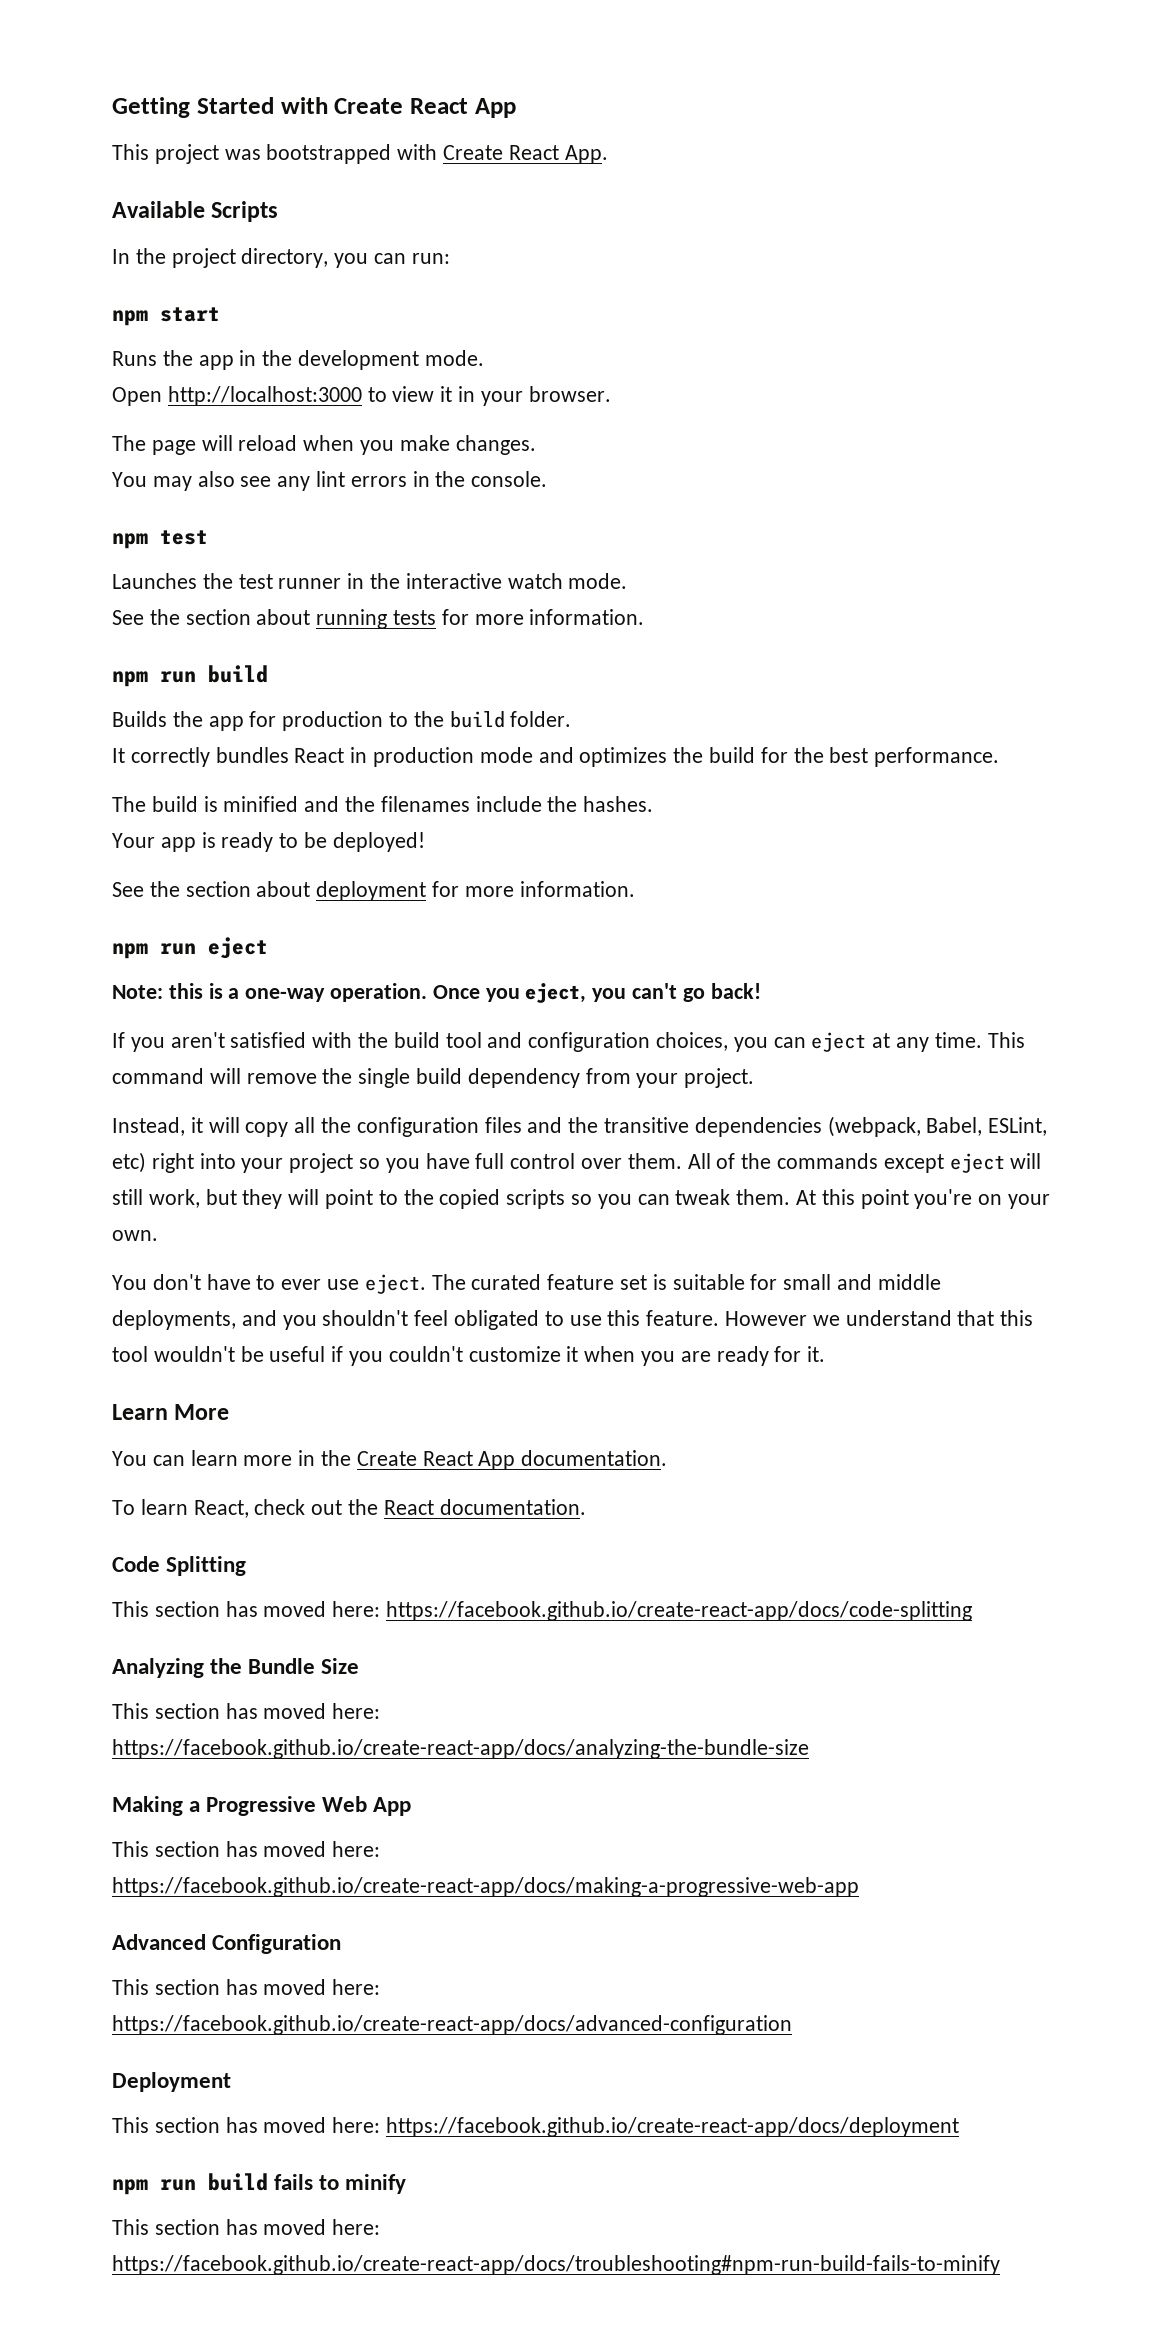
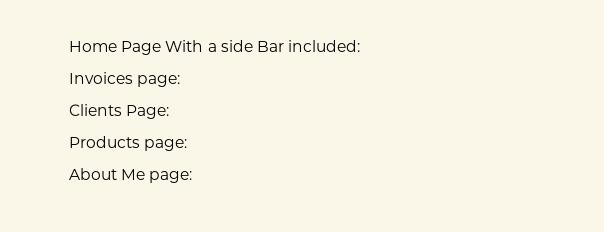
- Getting Started with Create React App
- This project was bootstrapped with Create React App.
- Available Scripts
- In the project directory, you can run:
- npm start
- Runs the app in the development mode.
- Open http://localhost:3000 to view it in your browser.
- The page will reload when you make changes.
- You may also see any lint errors in the console.
- npm test
- Launches the test runner in the interactive watch mode.
- See the section about running tests for more information.
- npm run build
- Builds the app for production to the build folder.
- It correctly bundles React in production mode and optimizes the build for the best performance.
- The build is minified and the filenames include the hashes.
- Your app is ready to be deployed!
- See the section about deployment for more information.
- npm run eject
- Note: this is a one-way operation. Once you eject, you can't go back!
- If you aren't satisfied with the build tool and configuration choices, you can eject at any time. This command will remove the single build dependency from your project.
- Instead, it will copy all the configuration files and the transitive dependencies (webpack, Babel, ESLint, etc) right into your project so you have full control over them. All of the commands except eject will still work, but they will point to the copied scripts so you can tweak them. At this point you're on your own.
- You don't have to ever use eject. The curated feature set is suitable for small and middle deployments, and you shouldn't feel obligated to use this feature. However we understand that this tool wouldn't be useful if you couldn't customize it when you are ready for it.
- Learn More
- You can learn more in the Create React App documentation.
- To learn React, check out the React documentation.
- Code Splitting
- This section has moved here: https://facebook.github.io/create-react-app/docs/code-splitting
- Analyzing the Bundle Size
- This section has moved here: https://facebook.github.io/create-react-app/docs/analyzing-the-bundle-size
- Making a Progressive Web App
- This section has moved here: https://facebook.github.io/create-react-app/docs/making-a-progressive-web-app
- Advanced Configuration
- This section has moved here: https://facebook.github.io/create-react-app/docs/advanced-configuration
- Deployment
- This section has moved here: https://facebook.github.io/create-react-app/docs/deployment
- npm run build fails to minify
- This section has moved here: https://facebook.github.io/create-react-app/docs/troubleshooting#npm-run-build-fails-to-minify
+ Home Page With a side Bar included:
+ Invoices page:
+ Clients Page:
+ Products page:
+ About Me page:

